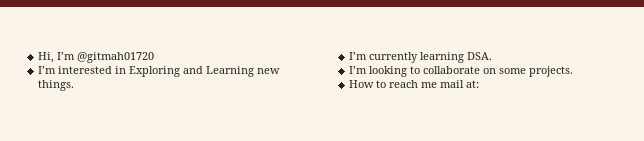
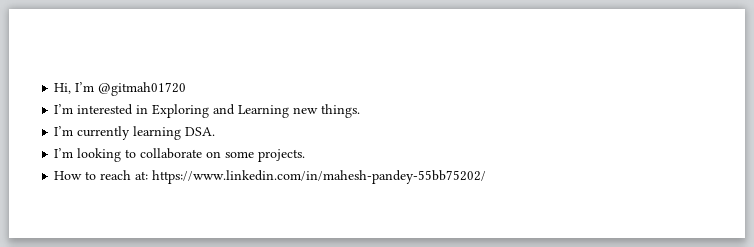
- How to reach me mail at:
+ How to reach at: https://www.linkedin.com/in/mahesh-pandey-55bb75202/

